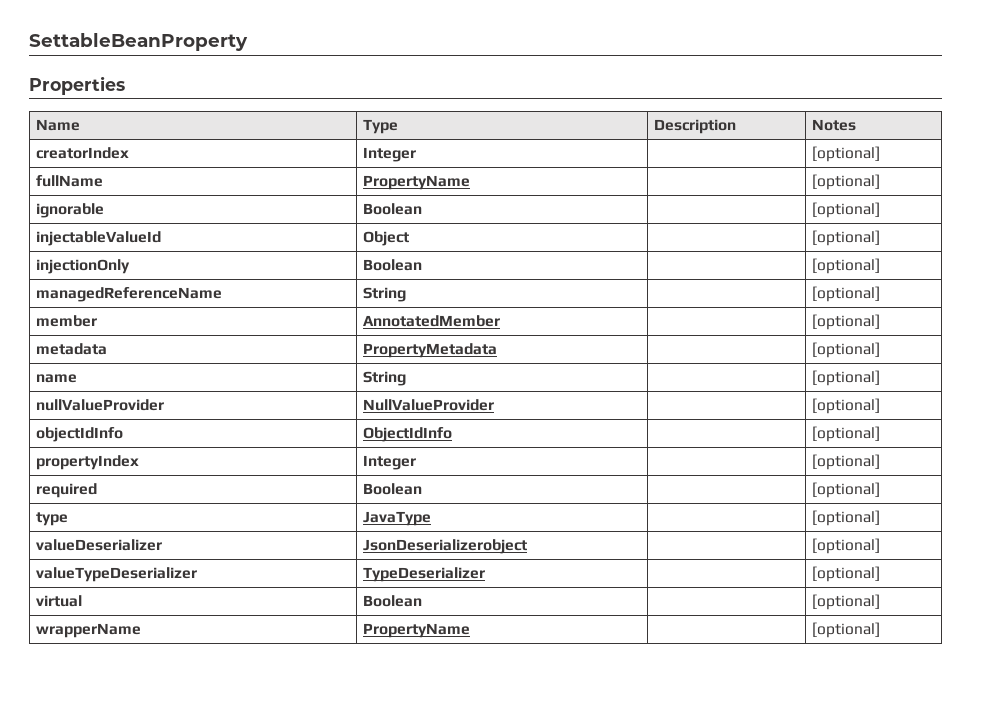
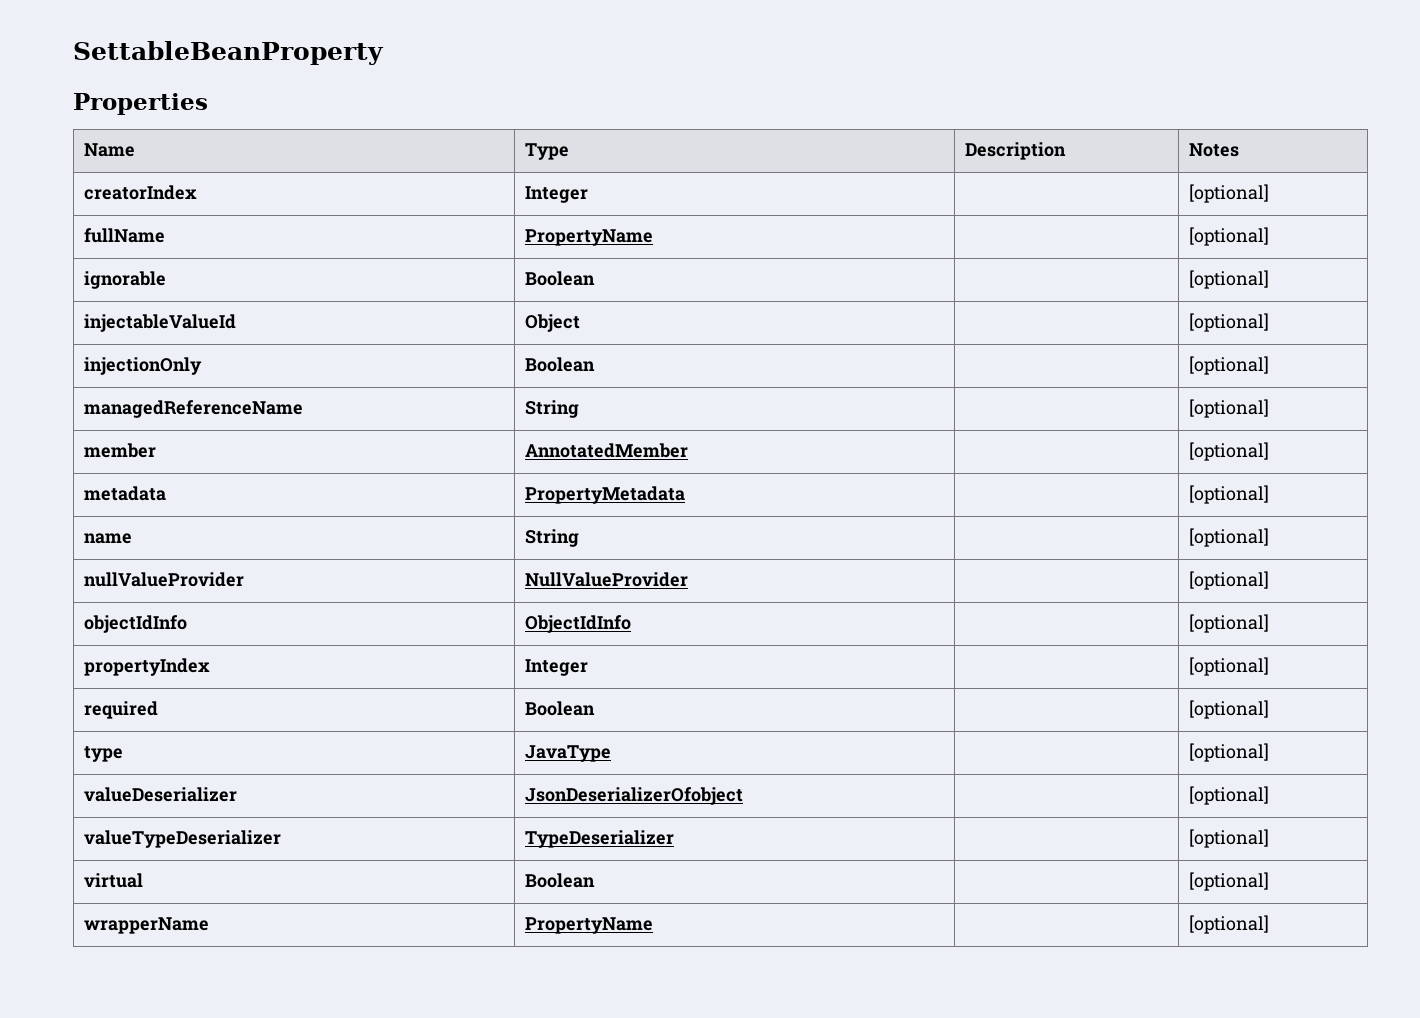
- valueDeserializer | JsonDeserializerobject | | [optional]
+ valueDeserializer | JsonDeserializerOfobject | | [optional]

